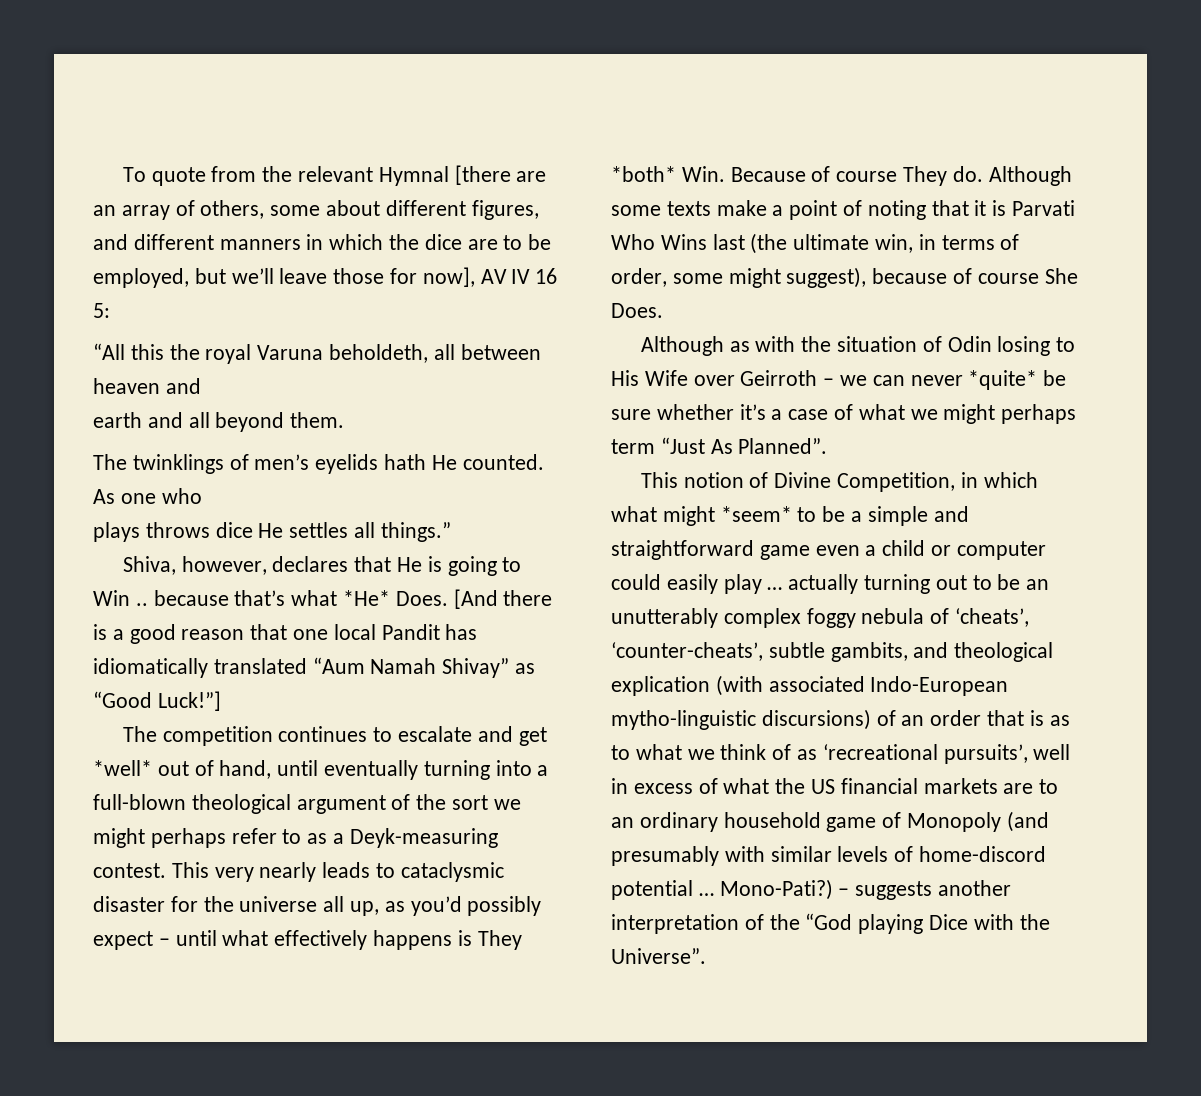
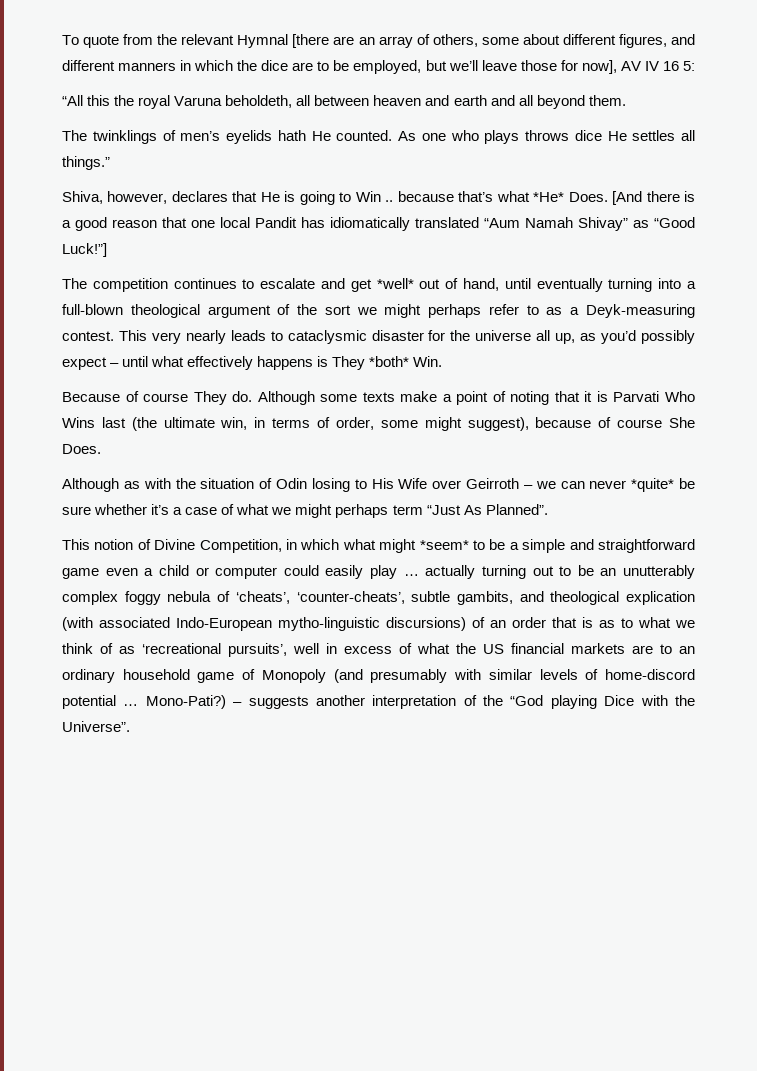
- “All this the royal Varuna beholdeth, all between heaven and
- earth and all beyond them.
+ “All this the royal Varuna beholdeth, all between heaven and earth and all beyond them.
- As one who
- plays throws dice He settles all things.”
+ As one who plays throws dice He settles all things.”
- This very nearly leads to cataclysmic disaster for the universe all up, as you’d possibly expect – until what effectively happens is They *both* Win. Because of course They do.
+ This very nearly leads to cataclysmic disaster for the universe all up, as you’d possibly expect – until what effectively happens is They *both* Win.
+ Because of course They do.

